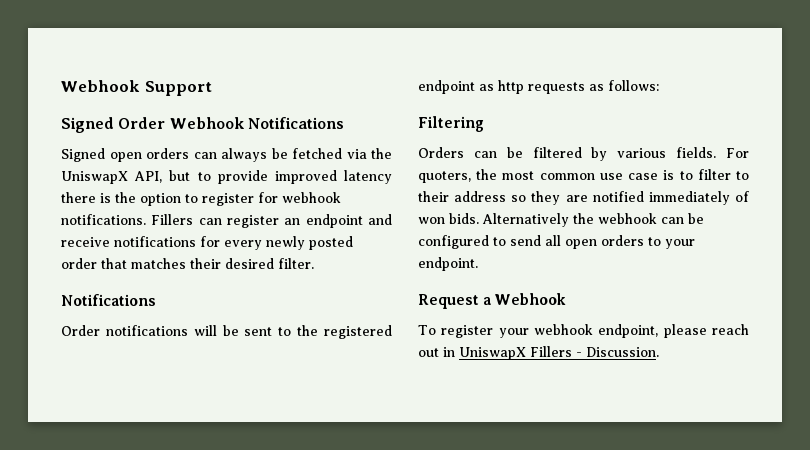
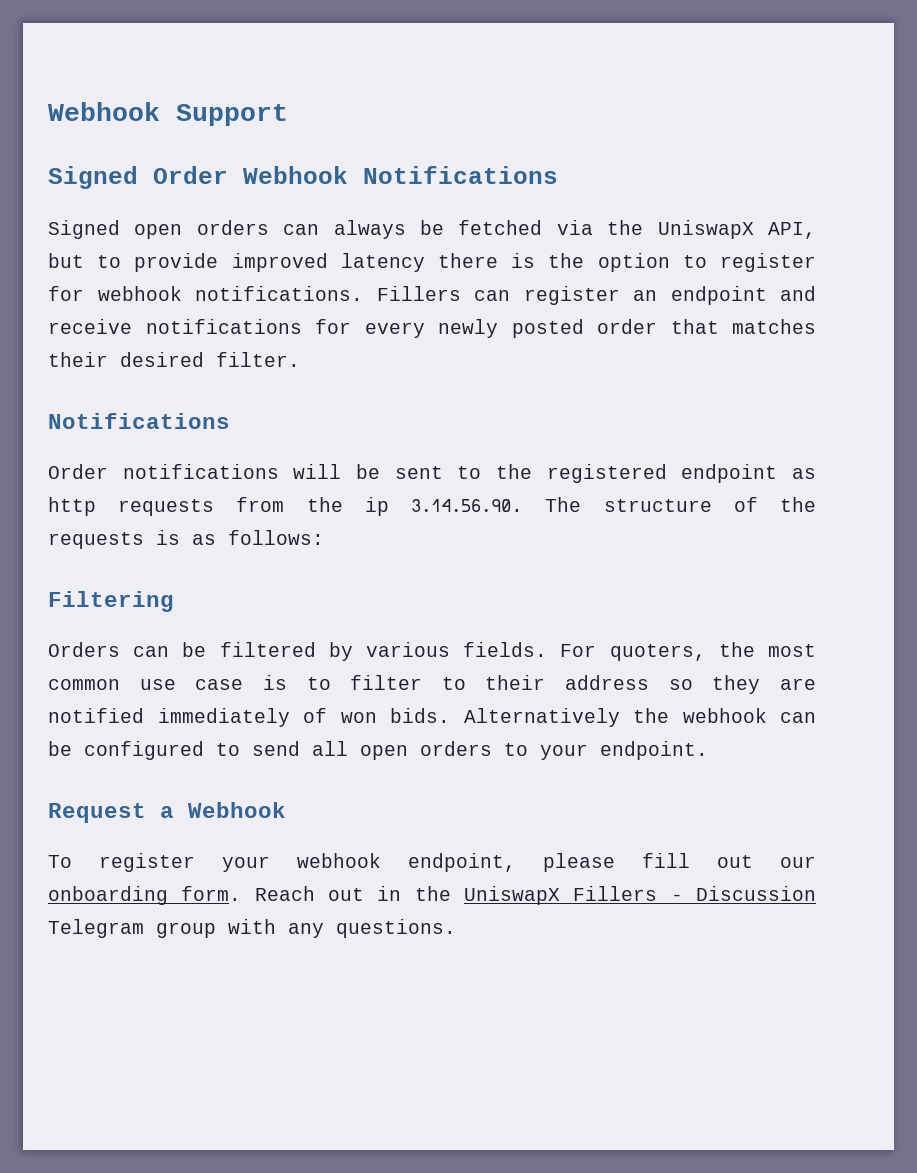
- Order notifications will be sent to the registered endpoint as http requests as follows:
+ Order notifications will be sent to the registered endpoint as http requests from the ip 3.14.56.90. The structure of the requests is as follows:
- To register your webhook endpoint, please reach out in UniswapX Fillers - Discussion.
+ To register your webhook endpoint, please fill out our onboarding form. Reach out in the UniswapX Fillers - Discussion Telegram group with any questions.

